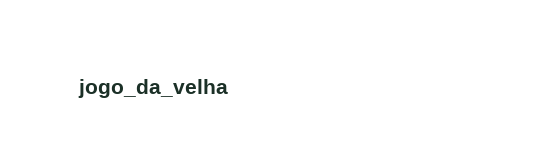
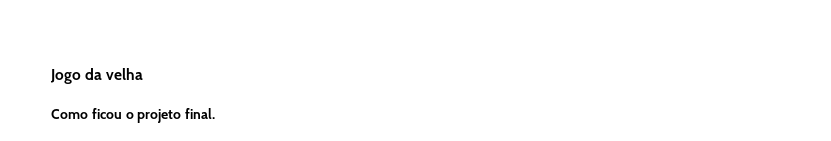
- jogo_da_velha
+ Jogo da velha
+ Como ficou o projeto final.

